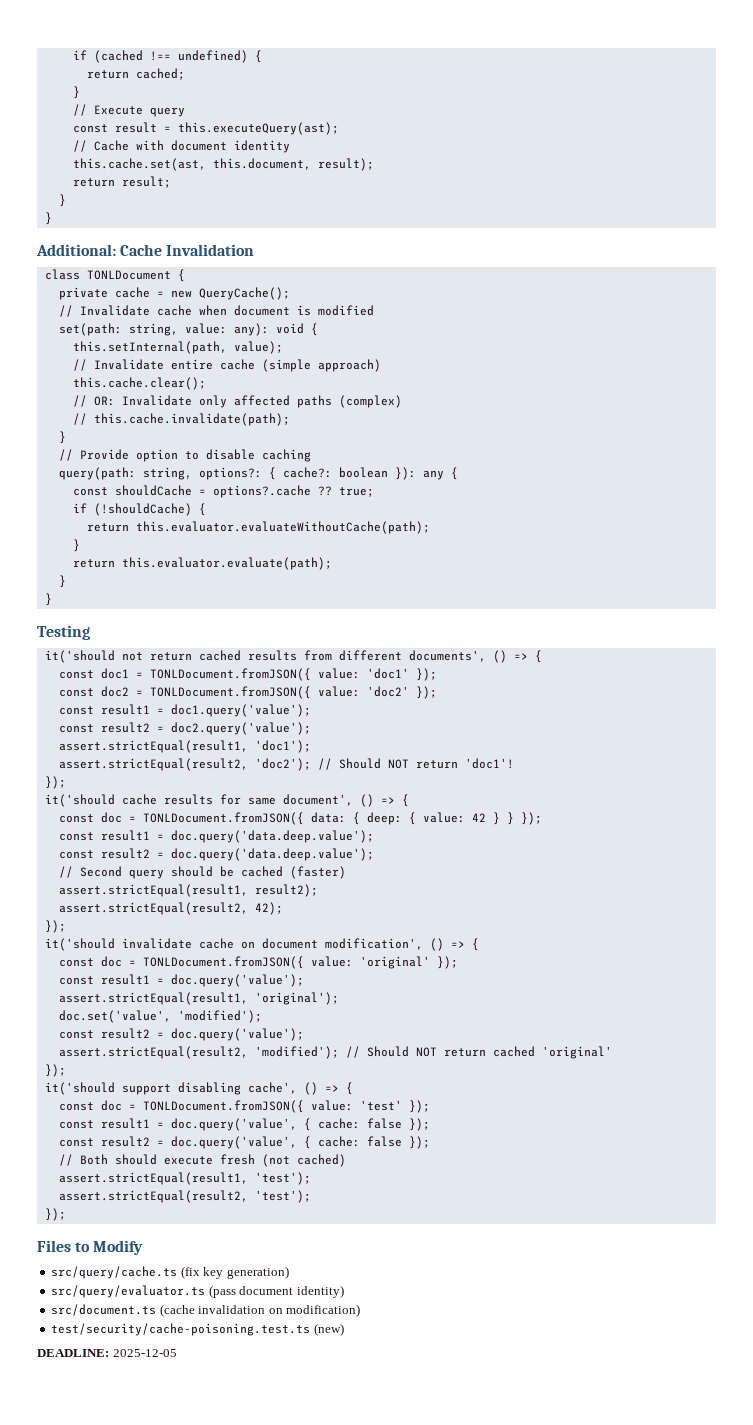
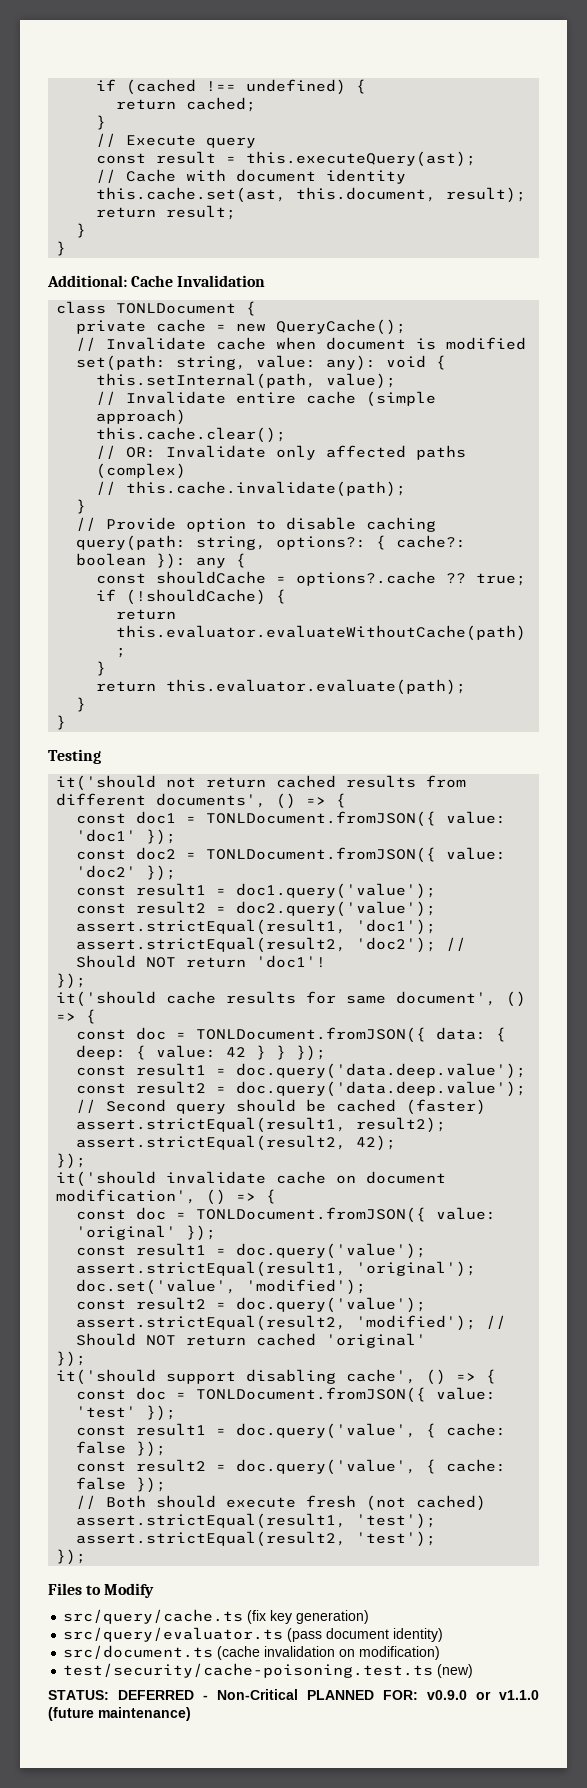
- DEADLINE: 2025-12-05
+ STATUS: DEFERRED - Non-Critical PLANNED FOR: v0.9.0 or v1.1.0 (future maintenance)

